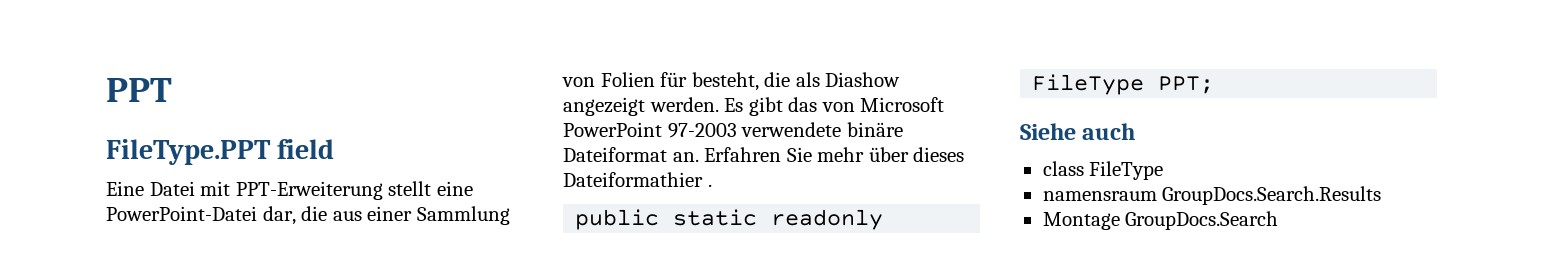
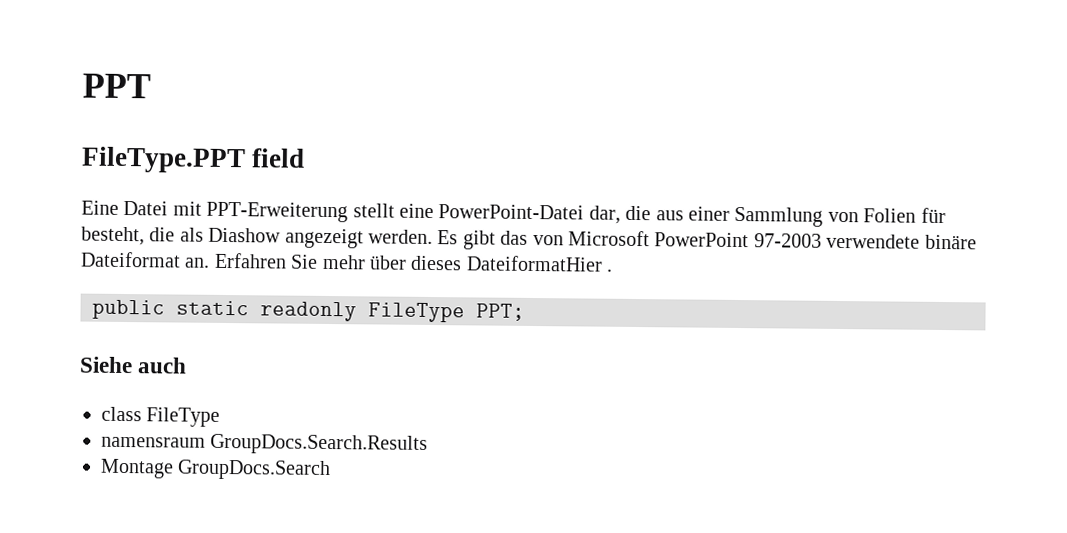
- Erfahren Sie mehr über dieses Dateiformathier .
+ Erfahren Sie mehr über dieses DateiformatHier .

